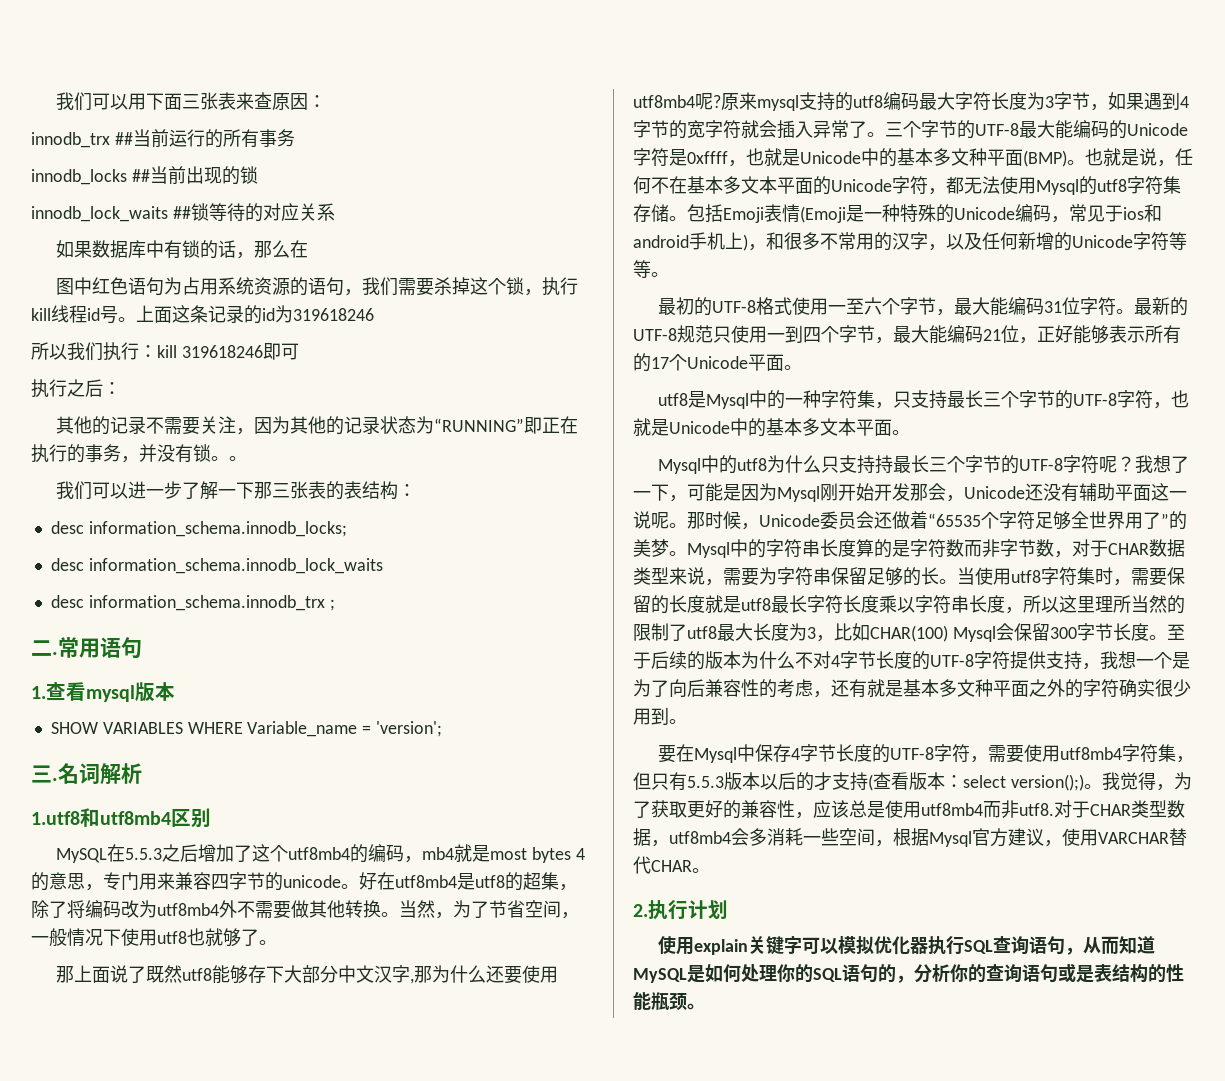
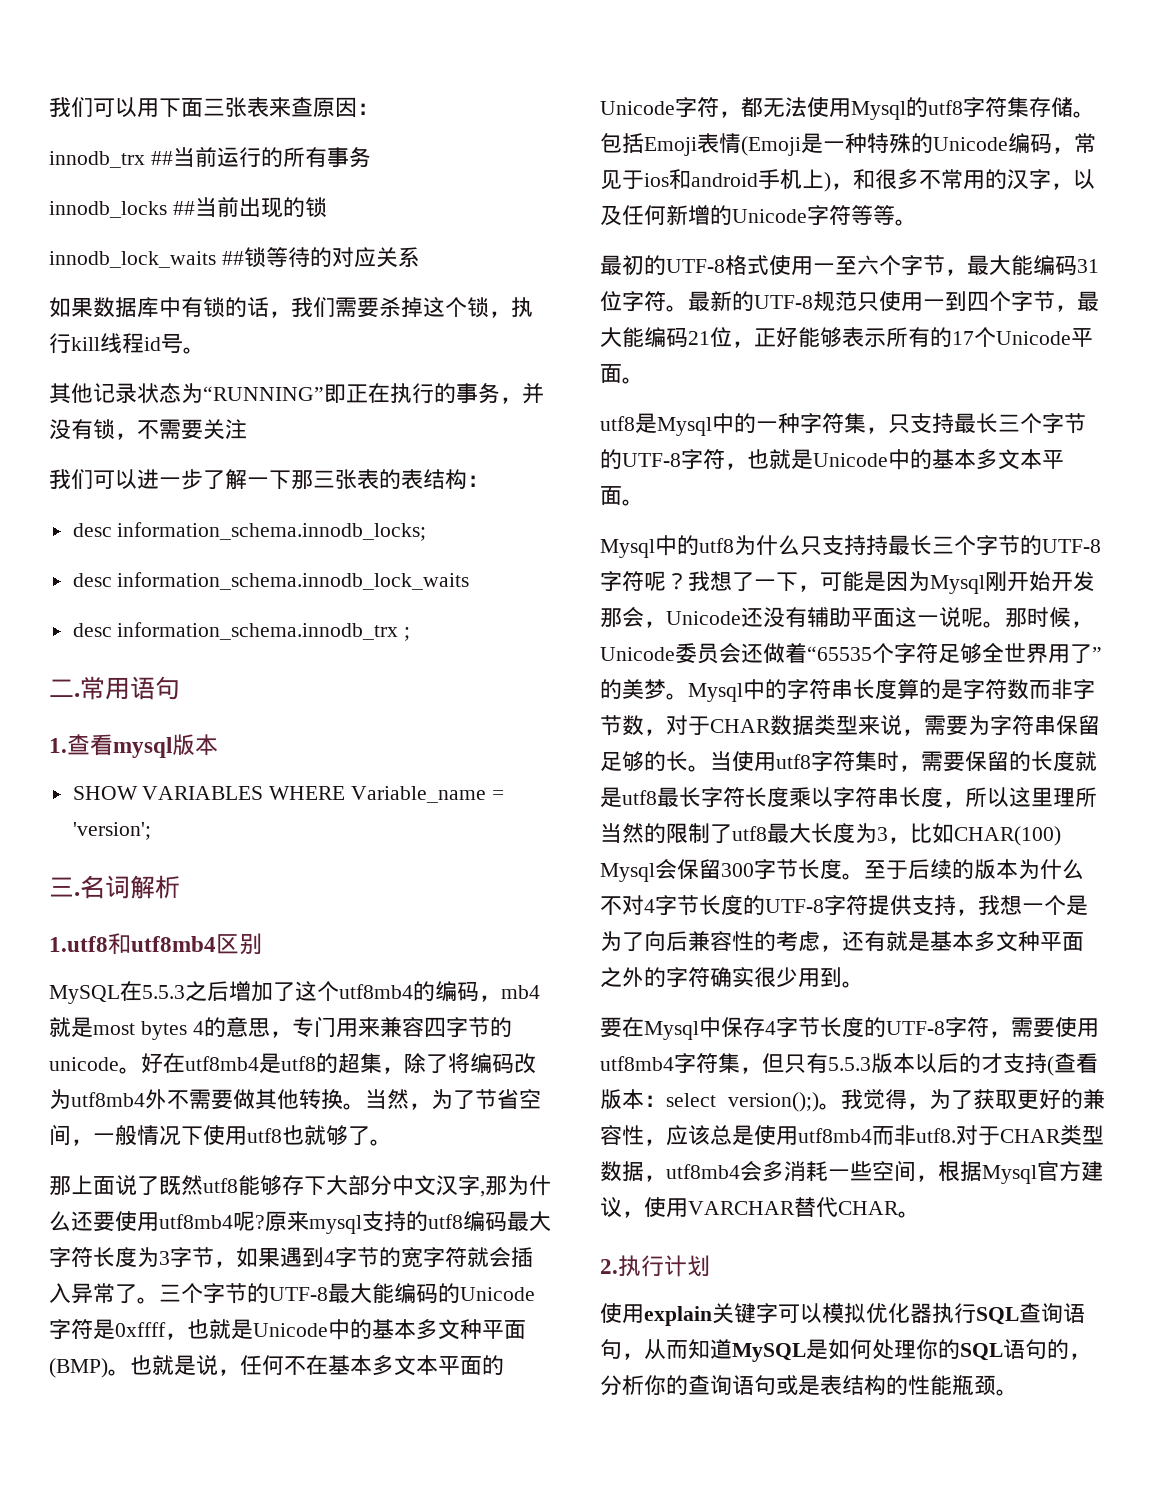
- 如果数据库中有锁的话，那么在
- 图中红色语句为占用系统资源的语句，我们需要杀掉这个锁，执行kill线程id号。上面这条记录的id为319618246
- 所以我们执行：kill 319618246即可
- 执行之后：
- 其他的记录不需要关注，因为其他的记录状态为“RUNNING”即正在执行的事务，并没有锁。。
+ 如果数据库中有锁的话，我们需要杀掉这个锁，执行kill线程id号。
+ 其他记录状态为“RUNNING”即正在执行的事务，并没有锁，不需要关注

